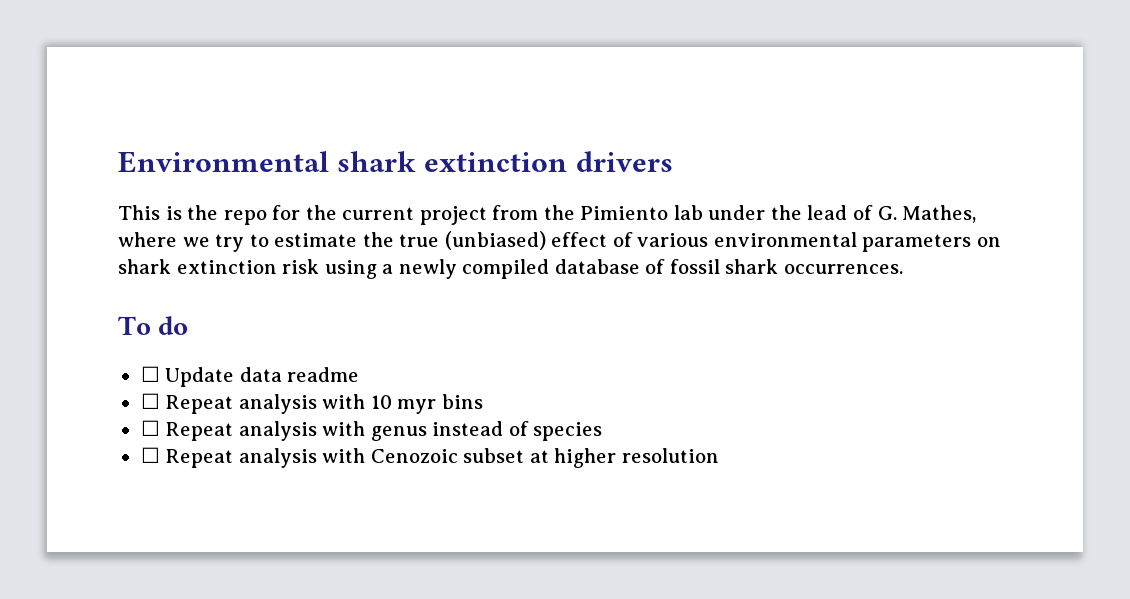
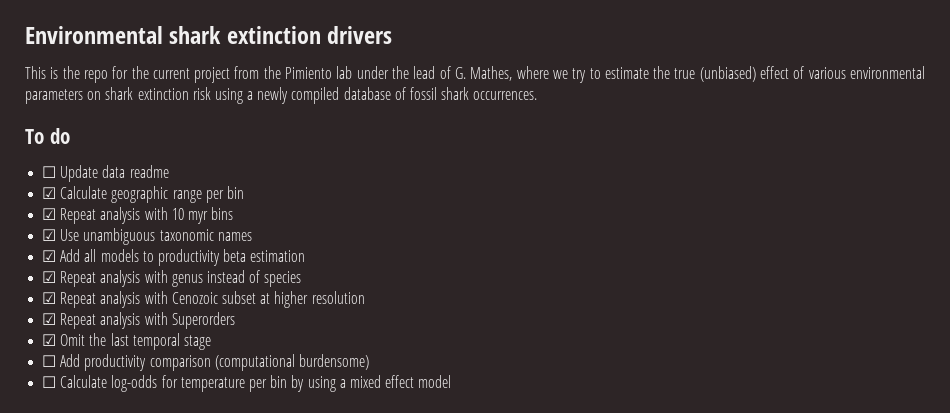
- ☐ Repeat analysis with 10 myr bins
+ ☑ Calculate geographic range per bin
+ ☑ Repeat analysis with 10 myr bins
- ☐ Repeat analysis with genus instead of species
+ ☑ Use unambiguous taxonomic names
+ ☑ Add all models to productivity beta estimation
+ ☑ Repeat analysis with genus instead of species
- ☐ Repeat analysis with Cenozoic subset at higher resolution
+ ☑ Repeat analysis with Cenozoic subset at higher resolution
+ ☑ Repeat analysis with Superorders
+ ☑ Omit the last temporal stage
+ ☐ Add productivity comparison (computational burdensome)
+ ☐ Calculate log-odds for temperature per bin by using a mixed effect model

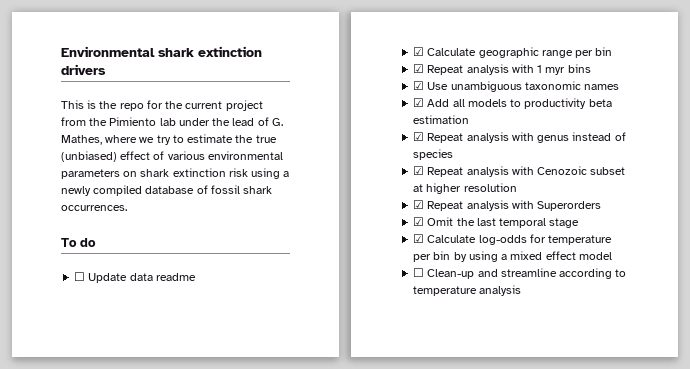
- ☑ Repeat analysis with 10 myr bins
+ ☑ Repeat analysis with 1 myr bins
- ☐ Add productivity comparison (computational burdensome)
- ☐ Calculate log-odds for temperature per bin by using a mixed effect model
+ ☑ Calculate log-odds for temperature per bin by using a mixed effect model
+ ☐ Clean-up and streamline according to temperature analysis

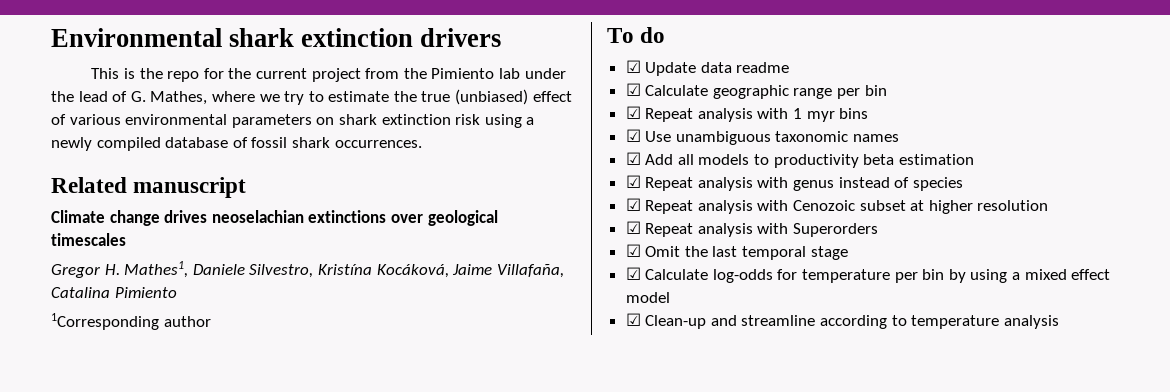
+ Related manuscript
+ Climate change drives neoselachian extinctions over geological timescales
+ Gregor H. Mathes1, Daniele Silvestro, Kristína Kocáková, Jaime Villafaña, Catalina Pimiento
+ 1Corresponding author
- ☐ Update data readme
+ ☑ Update data readme
- ☐ Clean-up and streamline according to temperature analysis
+ ☑ Clean-up and streamline according to temperature analysis

